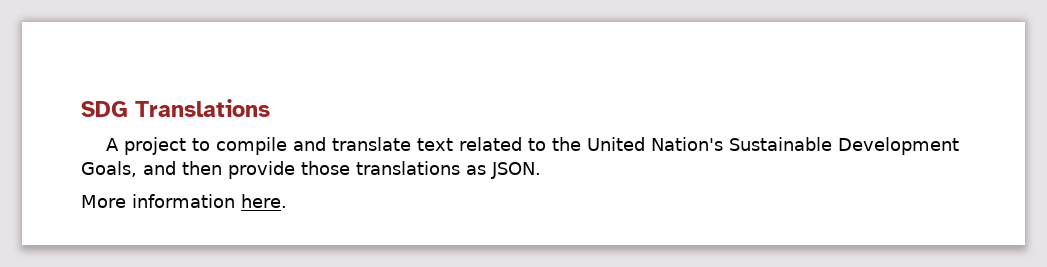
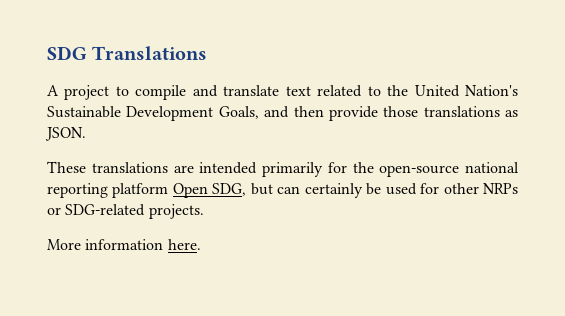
+ These translations are intended primarily for the open-source national reporting platform Open SDG, but can certainly be used for other NRPs or SDG-related projects.

